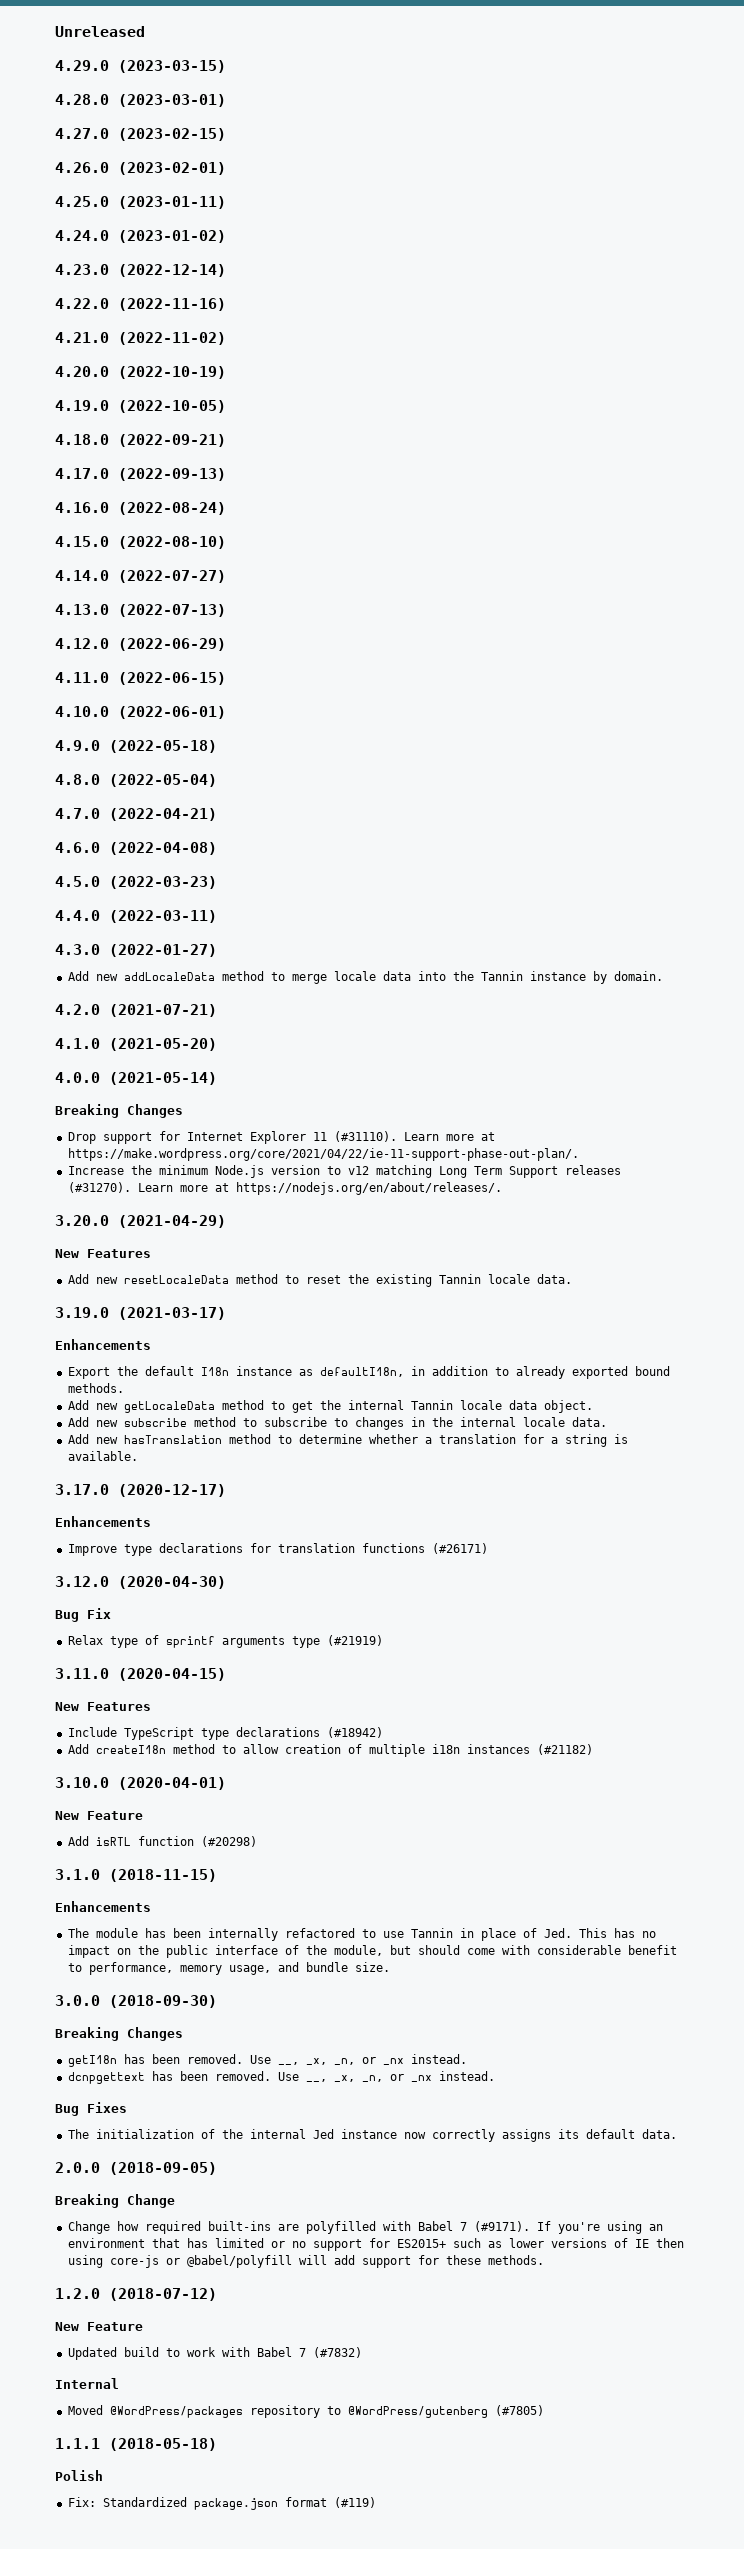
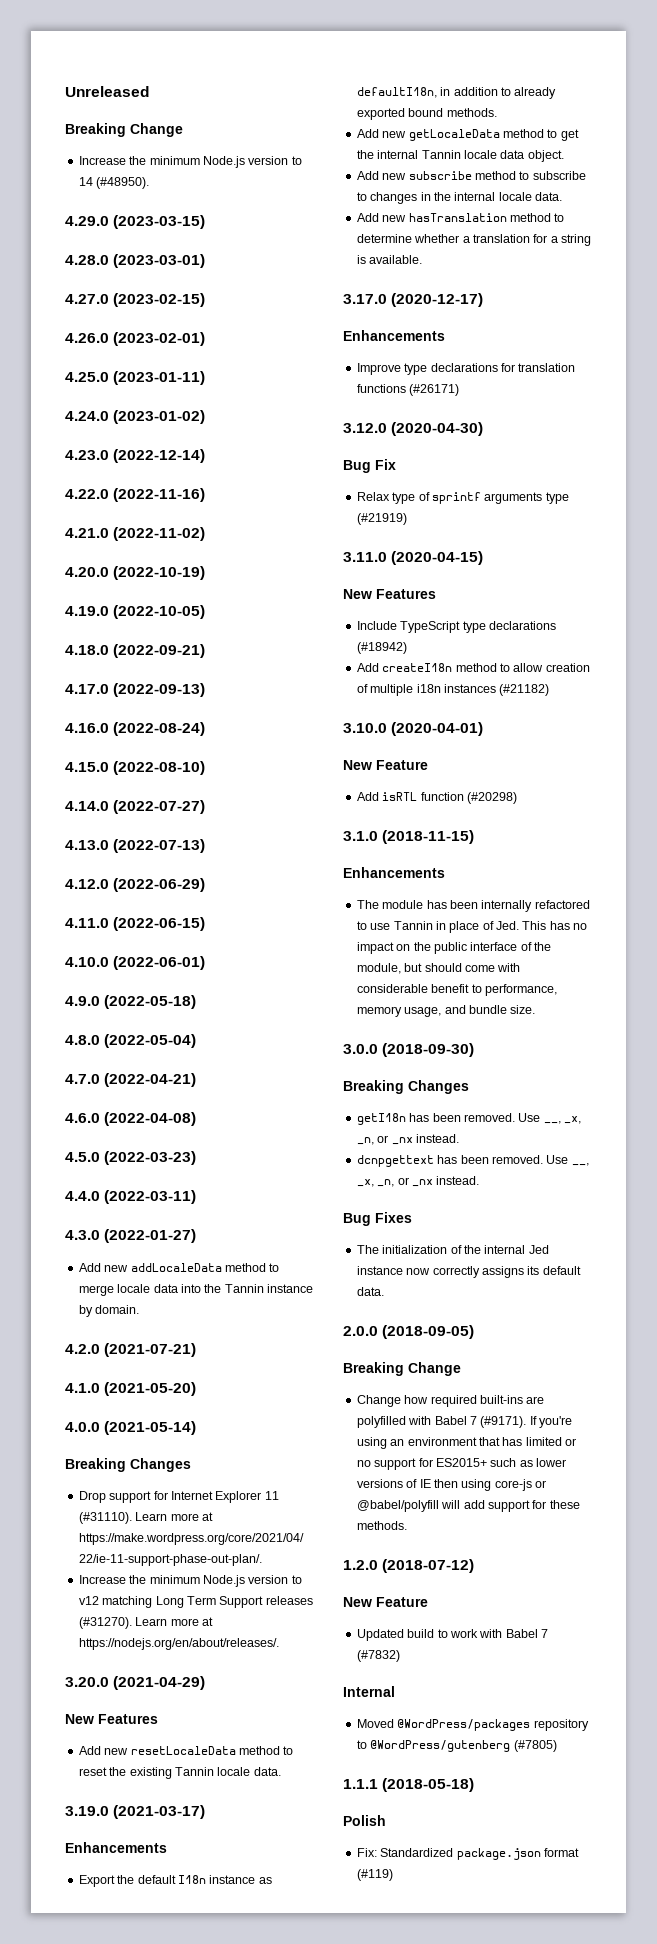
  Unreleased
+ Breaking Change
+ Increase the minimum Node.js version to 14 (#48950).

